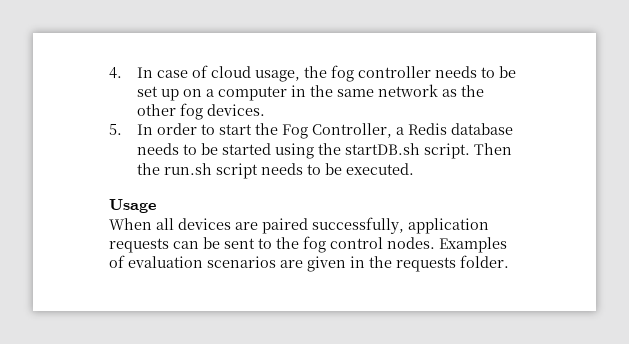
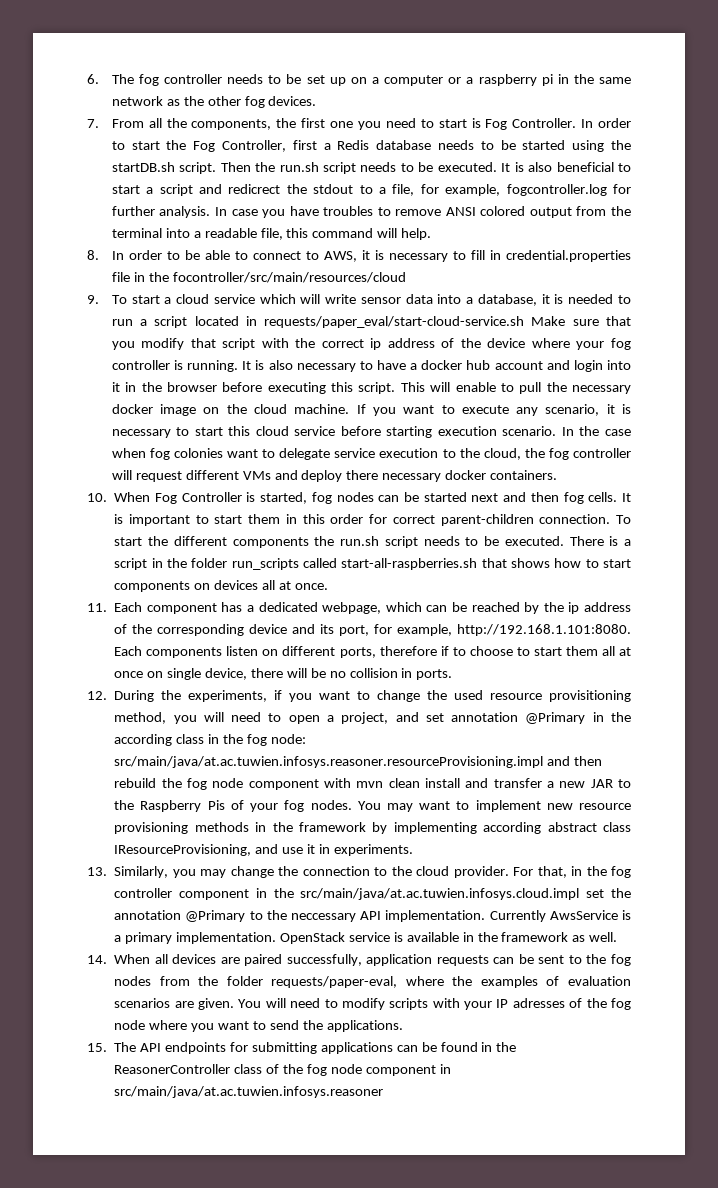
- 4. In case of cloud usage, the fog controller needs to be set up on a computer in the same network as the other fog devices.
+ 6. The fog controller needs to be set up on a computer or a raspberry pi in the same network as the other fog devices.
- 5. In order to start the Fog Controller, a Redis database needs to be started using the startDB.sh script.
+ 7. From all the components, the first one you need to start is Fog Controller. In order to start the Fog Controller, first a Redis database needs to be started using the startDB.sh script.
- Then the run.sh script needs to be executed.
- Usage
- When all devices are paired successfully, application requests can be sent to the fog control nodes. Examples of evaluation scenarios are given in the requests folder.
+ Then the run.sh script needs to be executed. It is also beneficial to start a script and redicrect the stdout to a file, for example, fogcontroller.log for further analysis. In case you have troubles to remove ANSI colored output from the terminal into a readable file, this command will help.
+ 8. In order to be able to connect to AWS, it is necessary to fill in credential.properties file in the focontroller/src/main/resources/cloud
+ 9. To start a cloud service which will write sensor data into a database, it is needed to run a script located in requests/paper_eval/start-cloud-service.sh Make sure that you modify that script with the correct ip address of the device where your fog controller is running. It is also necessary to have a docker hub account and login into it in the browser before executing this script. This will enable to pull the necessary docker image on the cloud machine. If you want to execute any scenario, it is necessary to start this cloud service before starting execution scenario. In the case when fog colonies want to delegate service execution to the cloud, the fog controller will request different VMs and deploy there necessary docker containers.
+ 10. When Fog Controller is started, fog nodes can be started next and then fog cells. It is important to start them in this order for correct parent-children connection. To start the different components the run.sh script needs to be executed. There is a script in the folder run_scripts called start-all-raspberries.sh that shows how to start components on devices all at once.
+ 11. Each component has a dedicated webpage, which can be reached by the ip address of the corresponding device and its port, for example, http://192.168.1.101:8080. Each components listen on different ports, therefore if to choose to start them all at once on single device, there will be no collision in ports.
+ 12. During the experiments, if you want to change the used resource provisitioning method, you will need to open a project, and set annotation @Primary in the according class in the fog node: src/main/java/at.ac.tuwien.infosys.reasoner.resourceProvisioning.impl and then rebuild the fog node component with mvn clean install and transfer a new JAR to the Raspberry Pis of your fog nodes. You may want to implement new resource provisioning methods in the framework by implementing according abstract class IResourceProvisioning, and use it in experiments.
+ 13. Similarly, you may change the connection to the cloud provider. For that, in the fog controller component in the src/main/java/at.ac.tuwien.infosys.cloud.impl set the annotation @Primary to the neccessary API implementation. Currently AwsService is a primary implementation. OpenStack service is available in the framework as well.
+ 14. When all devices are paired successfully, application requests can be sent to the fog nodes from the folder requests/paper-eval, where the examples of evaluation scenarios are given. You will need to modify scripts with your IP adresses of the fog node where you want to send the applications.
+ 15. The API endpoints for submitting applications can be found in the ReasonerController class of the fog node component in src/main/java/at.ac.tuwien.infosys.reasoner

